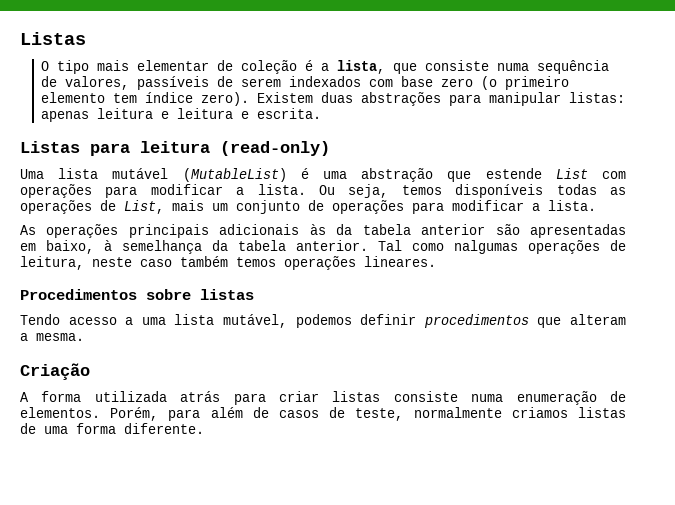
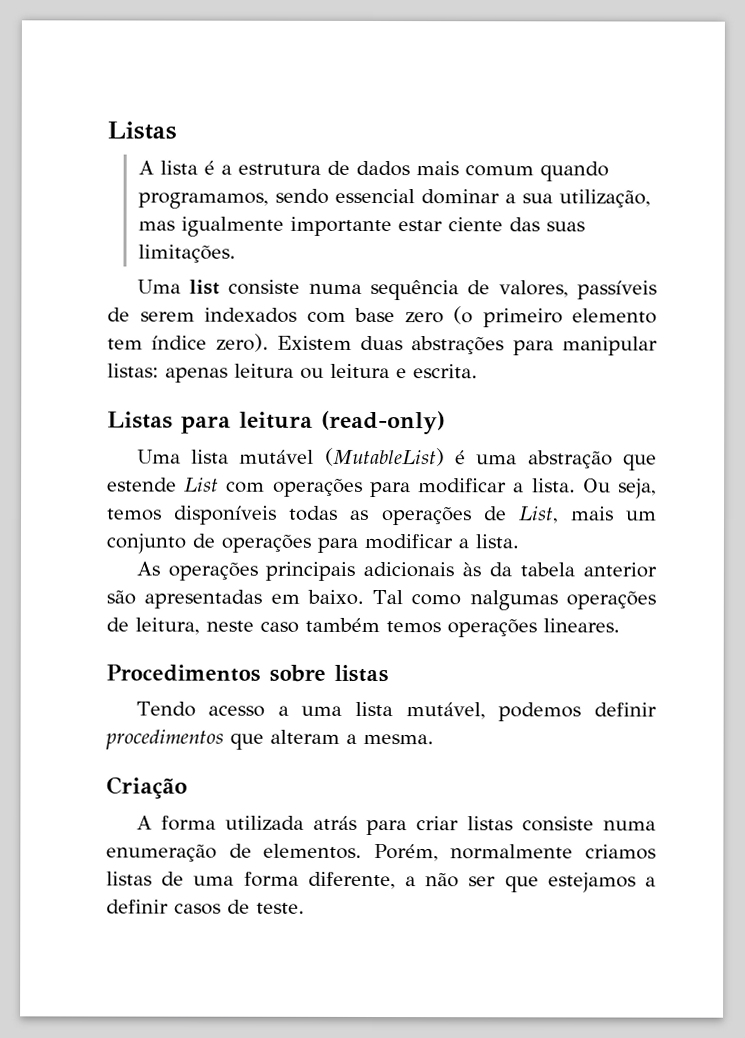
- O tipo mais elementar de coleção é a lista, que consiste numa sequência de valores, passíveis de serem indexados com base zero (o primeiro elemento tem índice zero).
+ A lista é a estrutura de dados mais comum quando programamos, sendo essencial dominar a sua utilização, mas igualmente importante estar ciente das suas limitações.
+ Uma list consiste numa sequência de valores, passíveis de serem indexados com base zero (o primeiro elemento tem índice zero).
- Existem duas abstrações para manipular listas: apenas leitura e leitura e escrita.
+ Existem duas abstrações para manipular listas: apenas leitura ou leitura e escrita.
- As operações principais adicionais às da tabela anterior são apresentadas em baixo, à semelhança da tabela anterior.
+ As operações principais adicionais às da tabela anterior são apresentadas em baixo.
- Porém, para além de casos de teste, normalmente criamos listas de uma forma diferente.
+ Porém, normalmente criamos listas de uma forma diferente, a não ser que estejamos a definir casos de teste.

